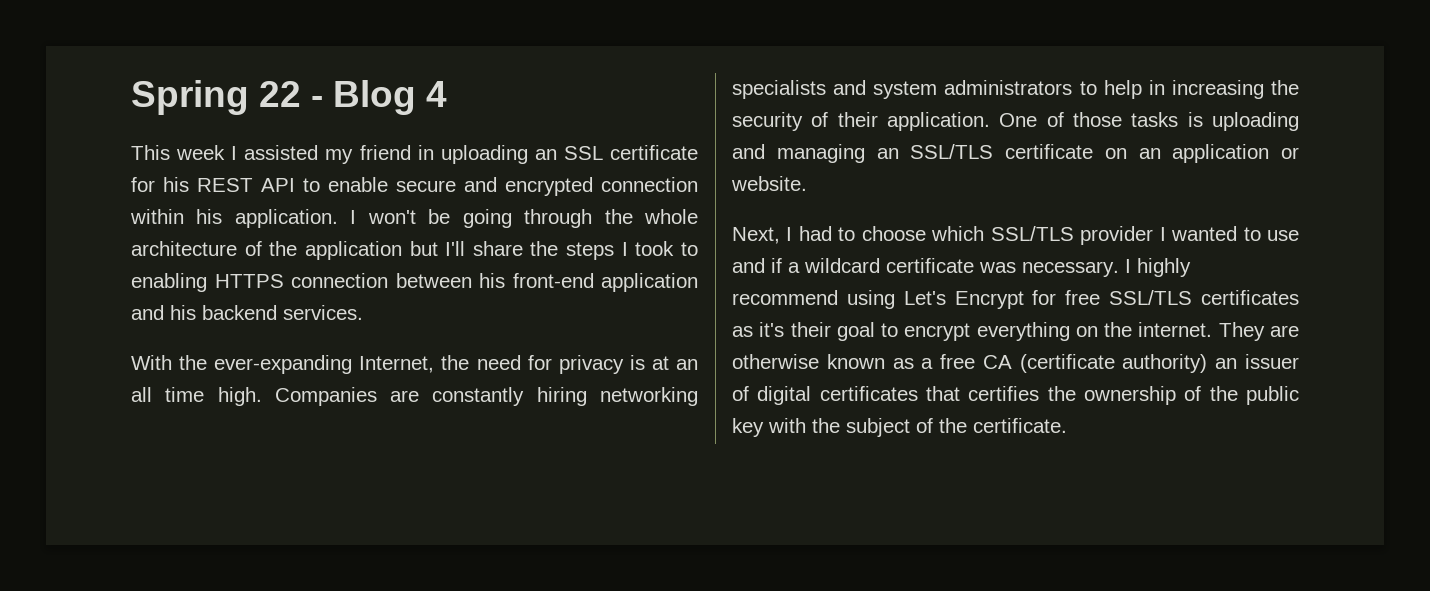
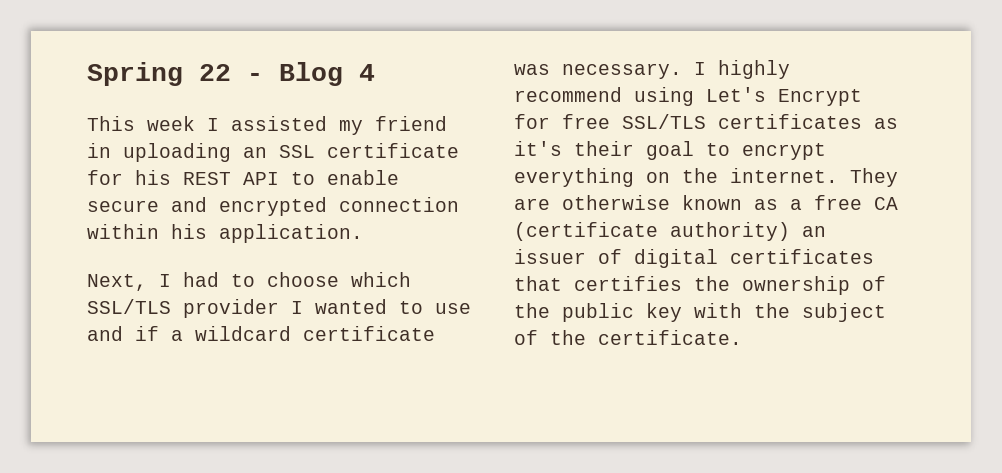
- I won't be going through the whole architecture of the application but I'll share the steps I took to enabling HTTPS connection between his front-end application and his backend services.
- With the ever-expanding Internet, the need for privacy is at an all time high. Companies are constantly hiring networking specialists and system administrators to help in increasing the security of their application. One of those tasks is uploading and managing an SSL/TLS certificate on an application or website.

